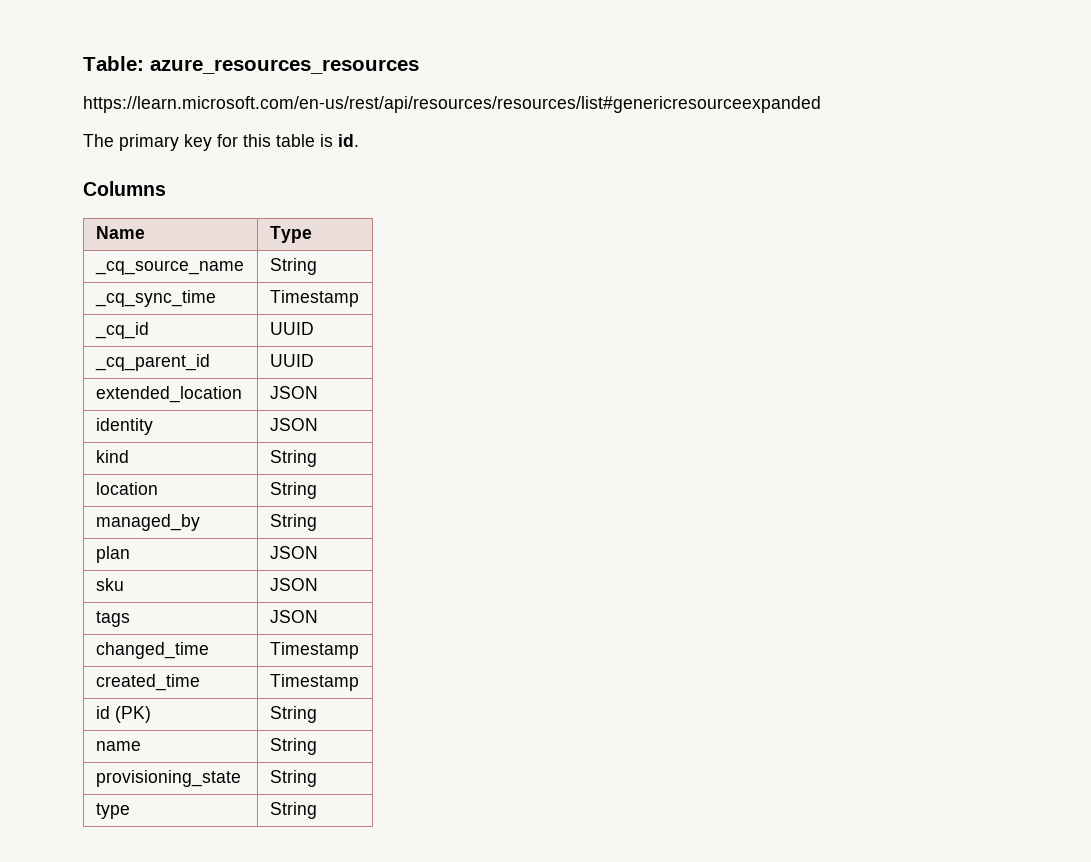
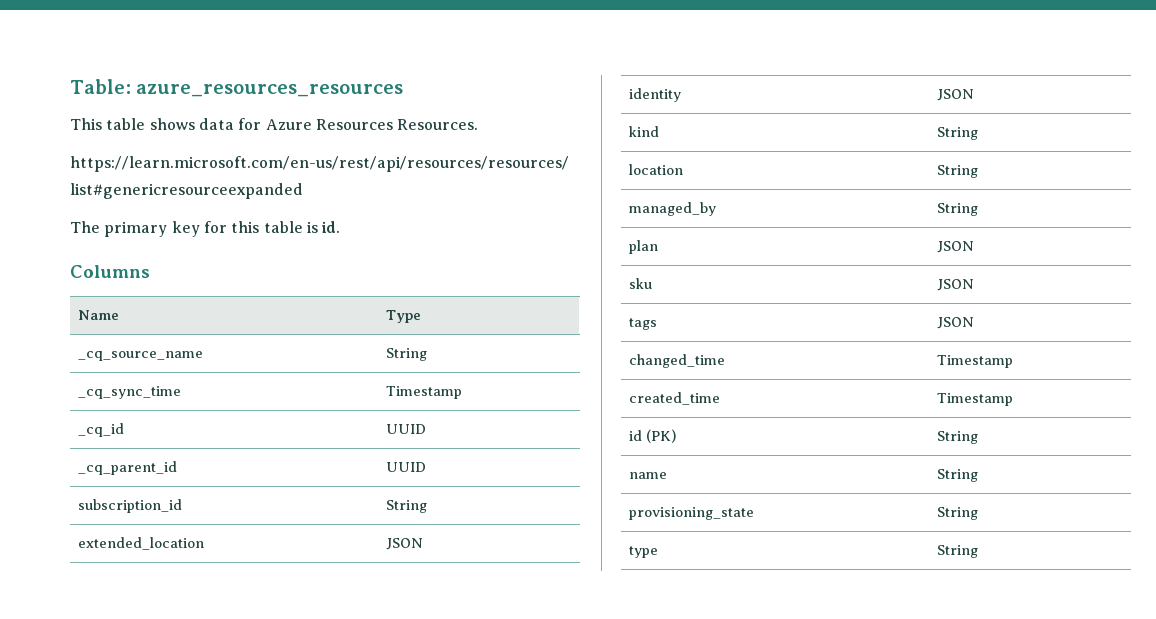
+ This table shows data for Azure Resources Resources.
+ subscription_id | String

